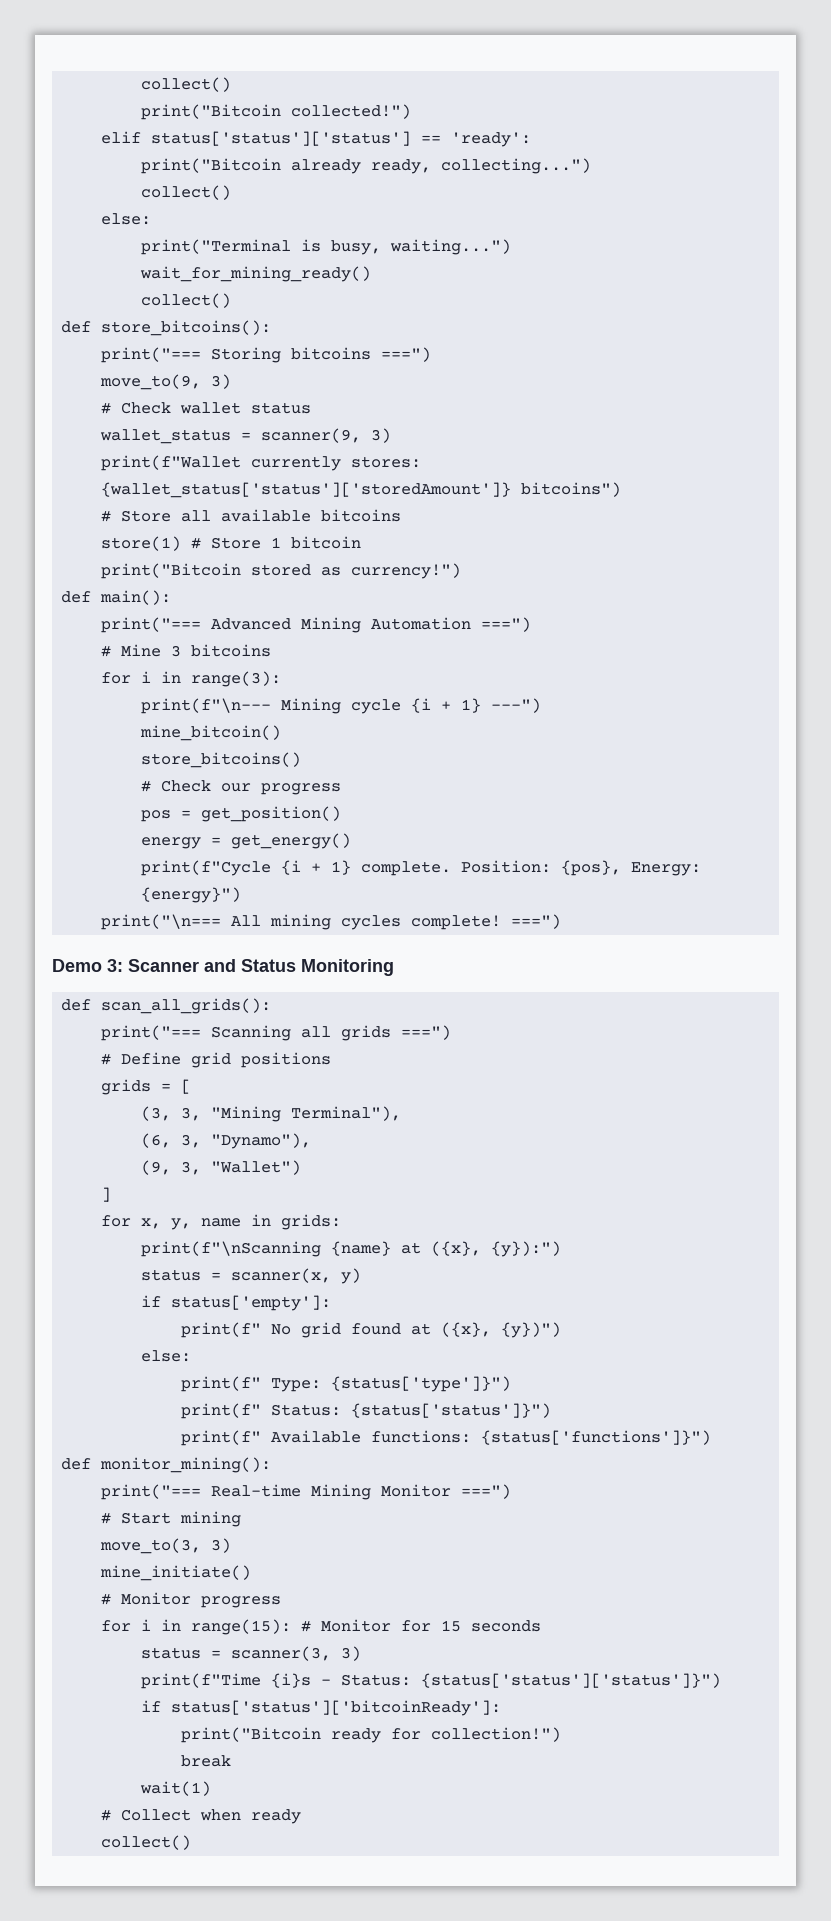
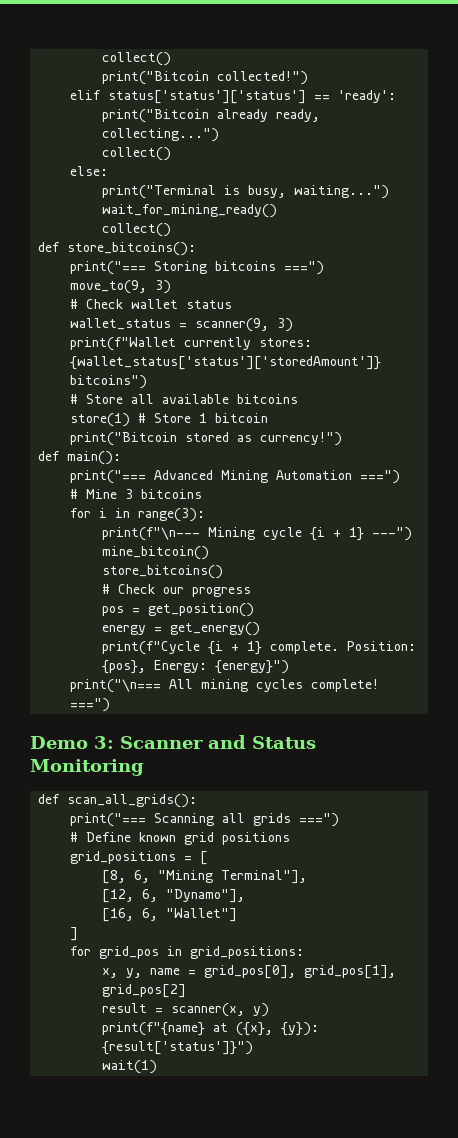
- # Define grid positions
+ # Define known grid positions
- grids = [
+ grid_positions = [
- (3, 3, "Mining Terminal"),
- (6, 3, "Dynamo"),
- (9, 3, "Wallet")
+ [8, 6, "Mining Terminal"],
+ [12, 6, "Dynamo"],
+ [16, 6, "Wallet"]
  ]
- for x, y, name in grids:
- print(f"\nScanning {name} at ({x}, {y}):")
- status = scanner(x, y)
- if status['empty']:
- print(f" No grid found at ({x}, {y})")
- else:
- print(f" Type: {status['type']}")
- print(f" Status: {status['status']}")
- print(f" Available functions: {status['functions']}")
- def monitor_mining():
- print("=== Real-time Mining Monitor ===")
- # Start mining
- move_to(3, 3)
- mine_initiate()
- # Monitor progress
- for i in range(15): # Monitor for 15 seconds
- status = scanner(3, 3)
- print(f"Time {i}s - Status: {status['status']['status']}")
- if status['status']['bitcoinReady']:
- print("Bitcoin ready for collection!")
- break
+ for grid_pos in grid_positions:
+ x, y, name = grid_pos[0], grid_pos[1], grid_pos[2]
+ result = scanner(x, y)
+ print(f"{name} at ({x}, {y}): {result['status']}")
  wait(1)
- # Collect when ready
- collect()

